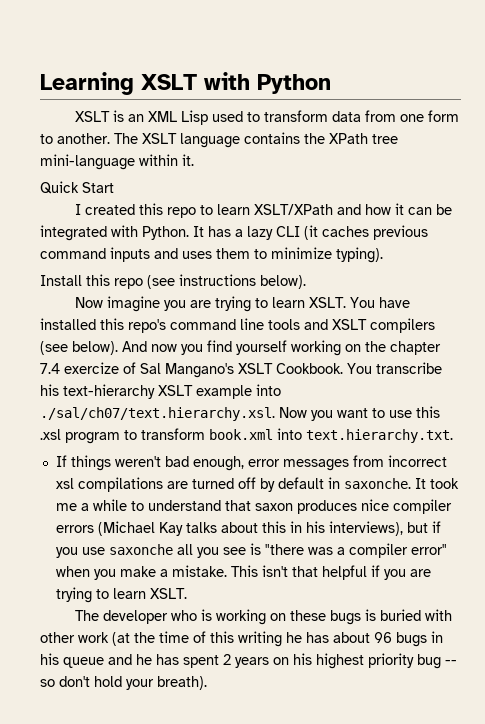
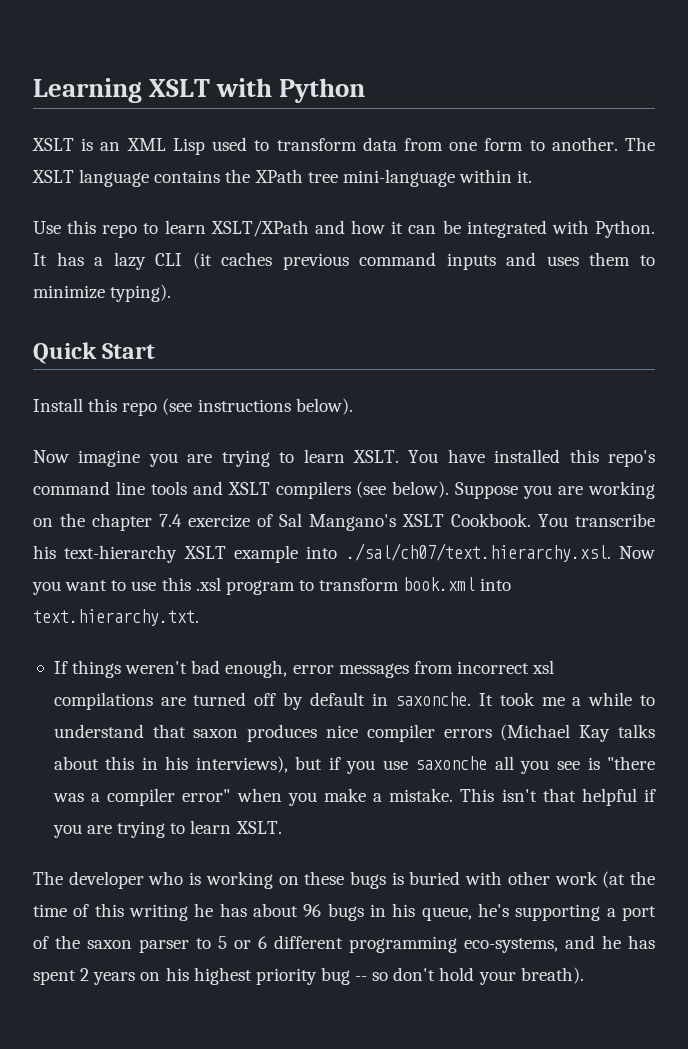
- Quick Start
- I created this repo to learn XSLT/XPath and how it can be integrated with Python.
+ Use this repo to learn XSLT/XPath and how it can be integrated with Python.
+ Quick Start
- And now you find yourself working on the chapter 7.4 exercize of Sal Mangano's XSLT Cookbook.
+ Suppose you are working on the chapter 7.4 exercize of Sal Mangano's XSLT Cookbook.
- The developer who is working on these bugs is buried with other work (at the time of this writing he has about 96 bugs in his queue and he has spent 2 years on his highest priority bug -- so don't hold your breath).
+ The developer who is working on these bugs is buried with other work (at the time of this writing he has about 96 bugs in his queue, he's supporting a port of the saxon parser to 5 or 6 different programming eco-systems, and he has spent 2 years on his highest priority bug -- so don't hold your breath).

